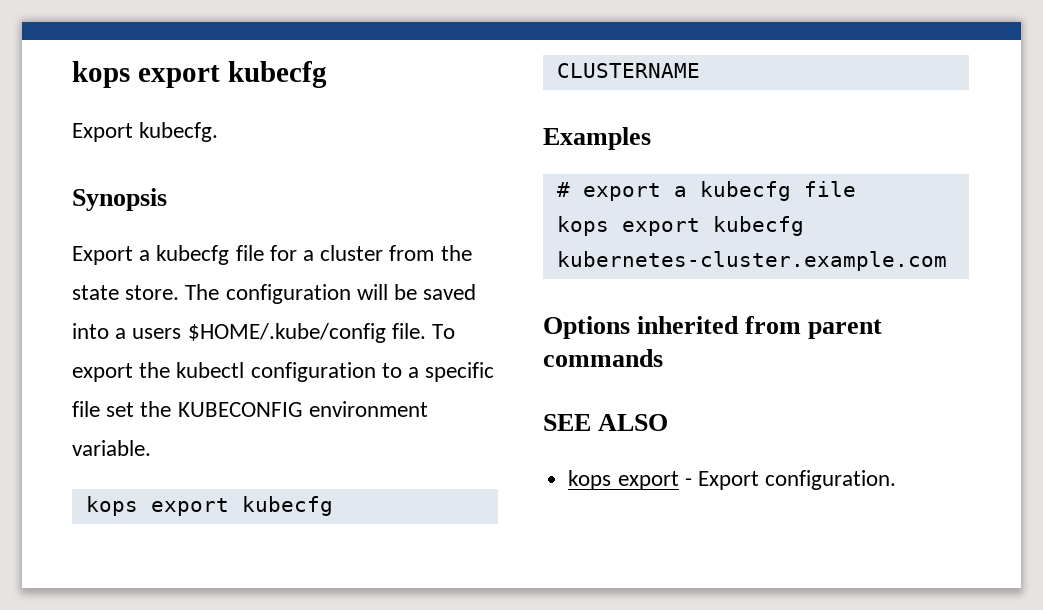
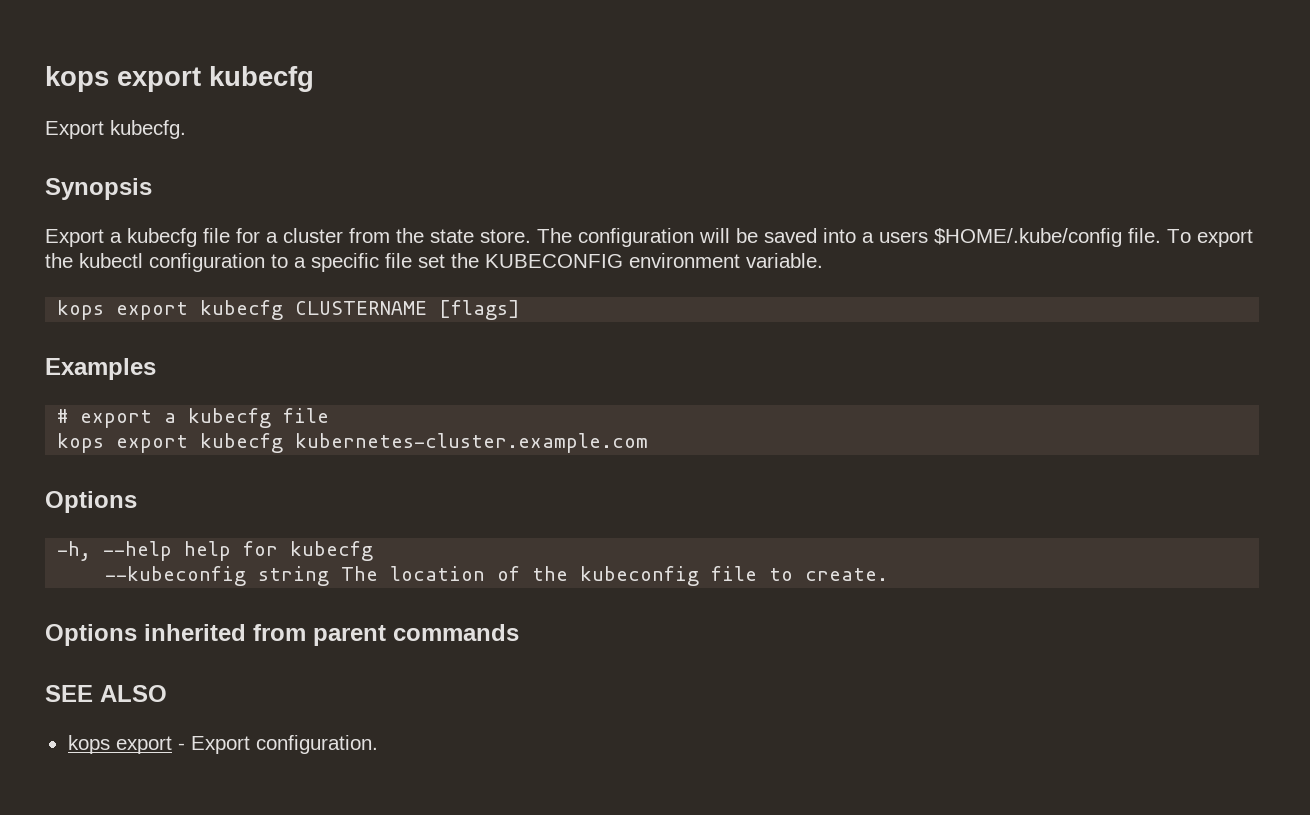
- kops export kubecfg CLUSTERNAME
+ kops export kubecfg CLUSTERNAME [flags]
  kops export kubecfg kubernetes-cluster.example.com
+ Options
+ -h, --help help for kubecfg
+ --kubeconfig string The location of the kubeconfig file to create.

